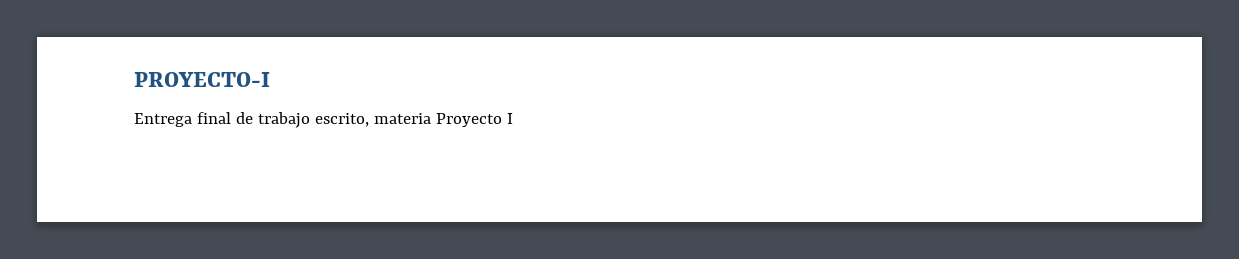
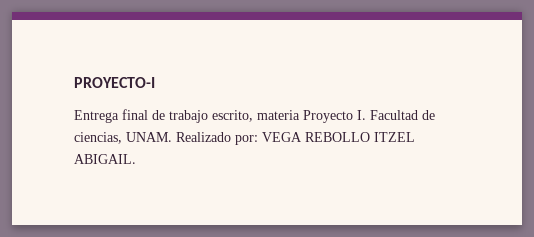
- Entrega final de trabajo escrito, materia Proyecto I
+ Entrega final de trabajo escrito, materia Proyecto I. Facultad de ciencias, UNAM. Realizado por: VEGA REBOLLO ITZEL ABIGAIL.

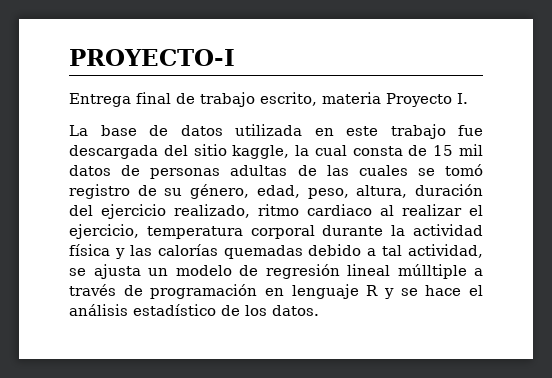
- Entrega final de trabajo escrito, materia Proyecto I. Facultad de ciencias, UNAM. Realizado por: VEGA REBOLLO ITZEL ABIGAIL.
+ Entrega final de trabajo escrito, materia Proyecto I.
+ La base de datos utilizada en este trabajo fue descargada del sitio kaggle, la cual consta de 15 mil datos de personas adultas de las cuales se tomó registro de su género, edad, peso, altura, duración del ejercicio realizado, ritmo cardiaco al realizar el ejercicio, temperatura corporal durante la actividad física y las calorías quemadas debido a tal actividad, se ajusta un modelo de regresión lineal múlltiple a través de programación en lenguaje R y se hace el análisis estadístico de los datos.

